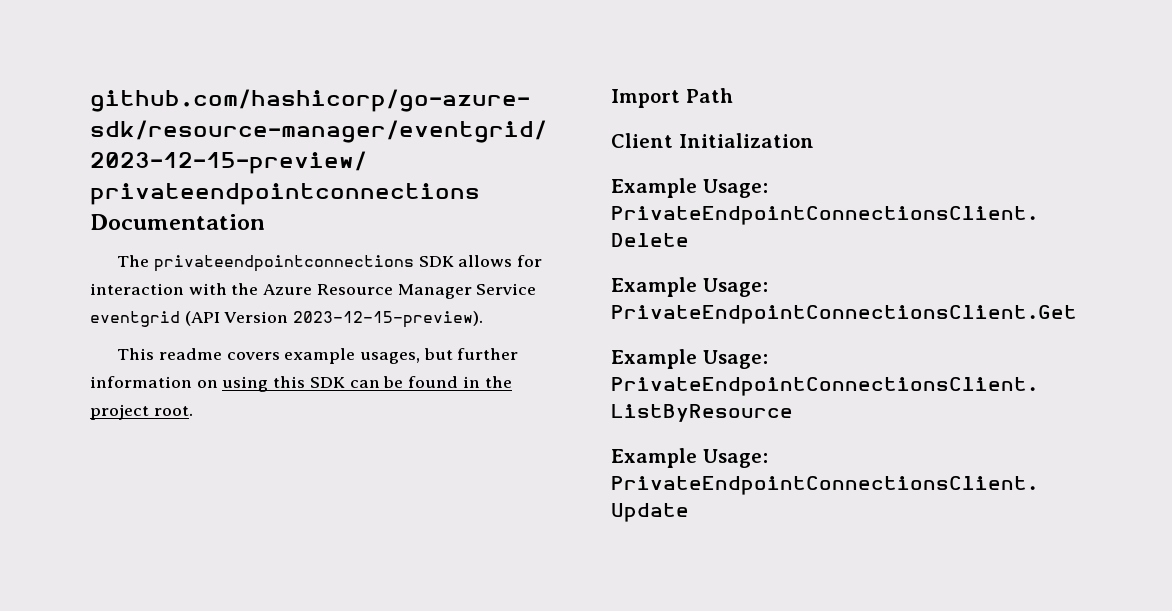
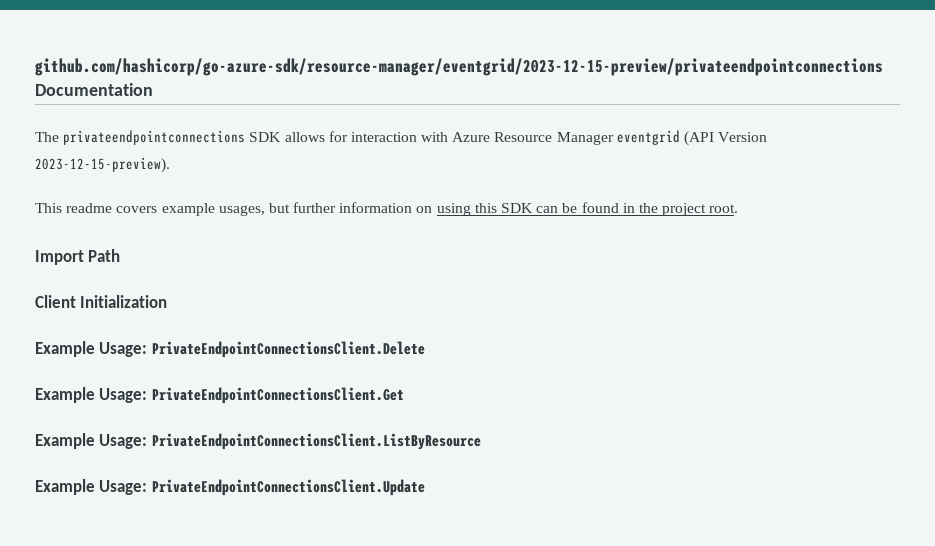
- The privateendpointconnections SDK allows for interaction with the Azure Resource Manager Service eventgrid (API Version 2023-12-15-preview).
+ The privateendpointconnections SDK allows for interaction with Azure Resource Manager eventgrid (API Version 2023-12-15-preview).

